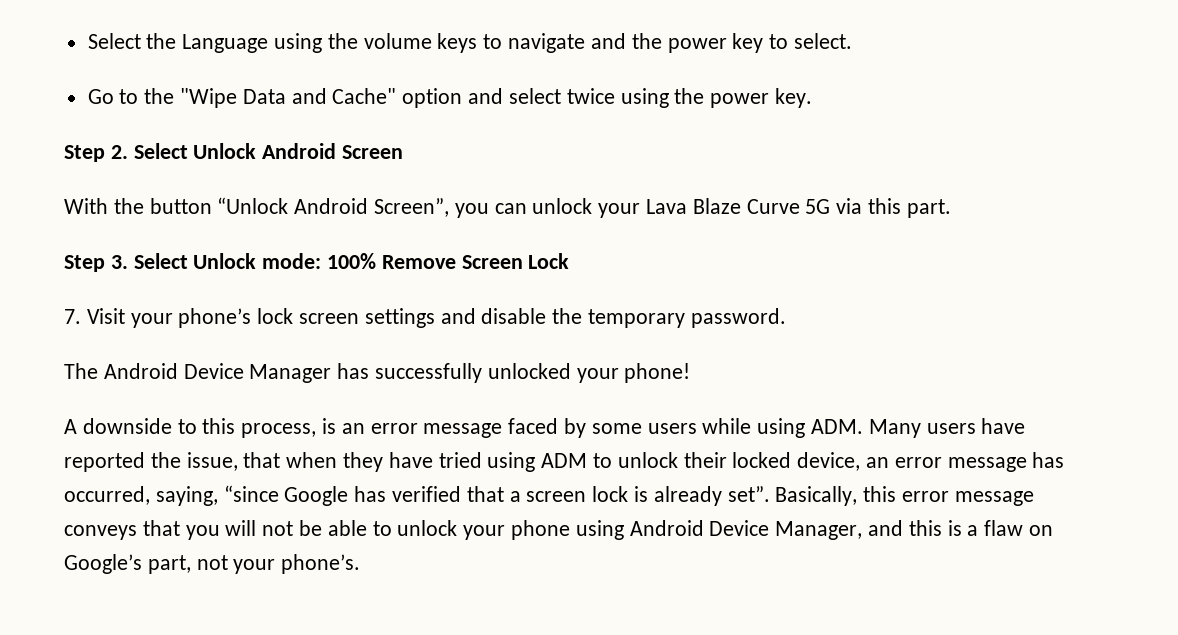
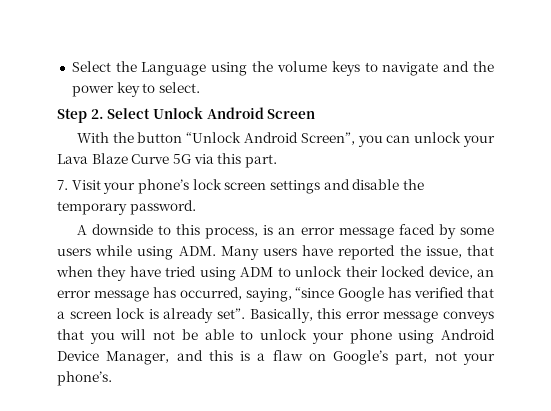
- Go to the "Wipe Data and Cache" option and select twice using the power key.
- Step 3. Select Unlock mode: 100% Remove Screen Lock
- The Android Device Manager has successfully unlocked your phone!

